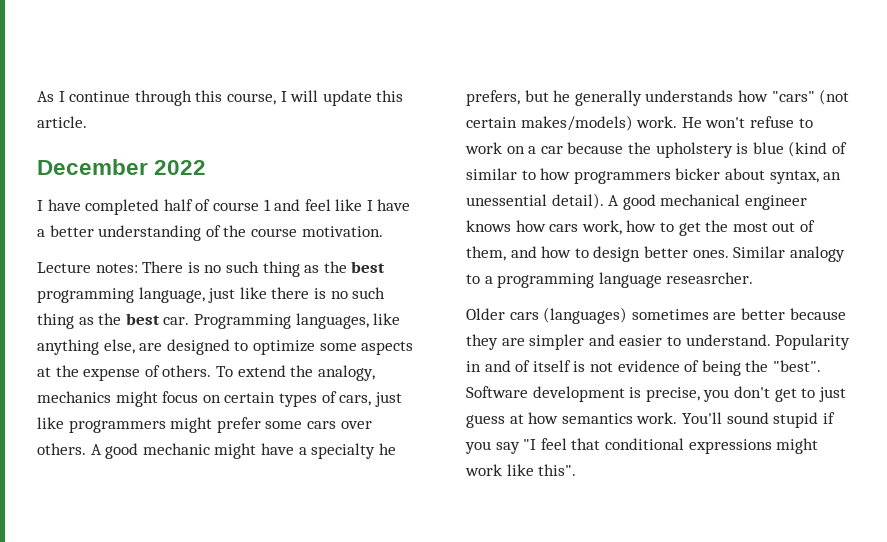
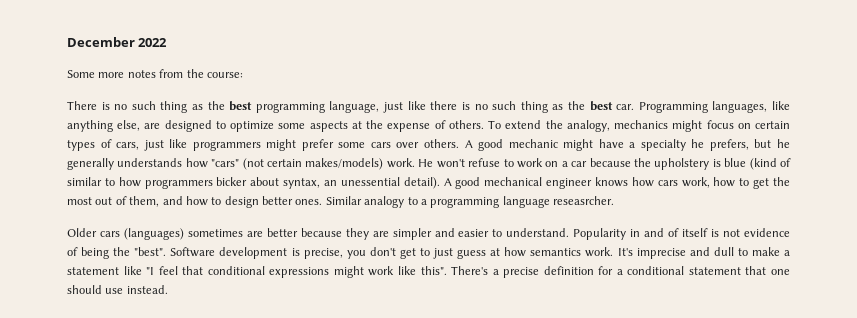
- As I continue through this course, I will update this article.
  December 2022
- I have completed half of course 1 and feel like I have a better understanding of the course motivation.
- Lecture notes: There is no such thing as the best programming language, just like there is no such thing as the best car.
+ Some more notes from the course:
+ There is no such thing as the best programming language, just like there is no such thing as the best car.
- You'll sound stupid if you say "I feel that conditional expressions might work like this".
+ It's imprecise and dull to make a statement like "I feel that conditional expressions might work like this".
+ There's a precise definition for a conditional statement that one should use instead.

